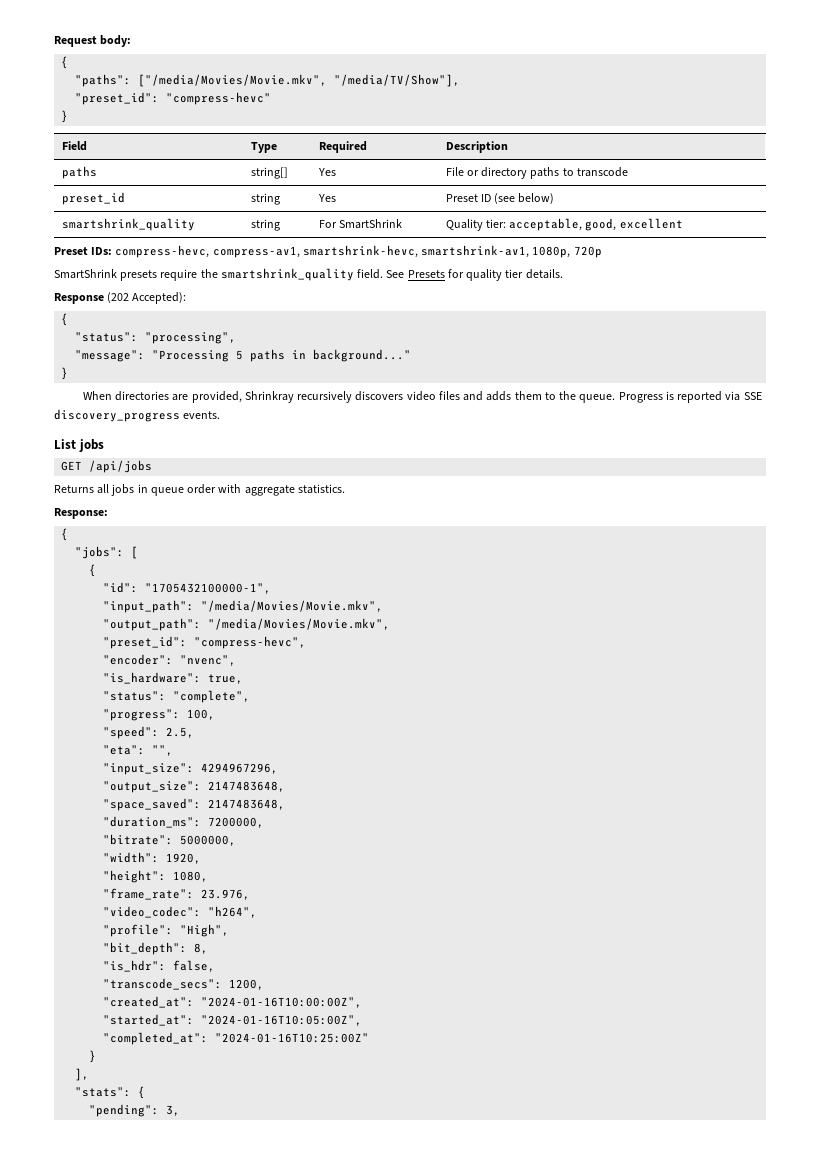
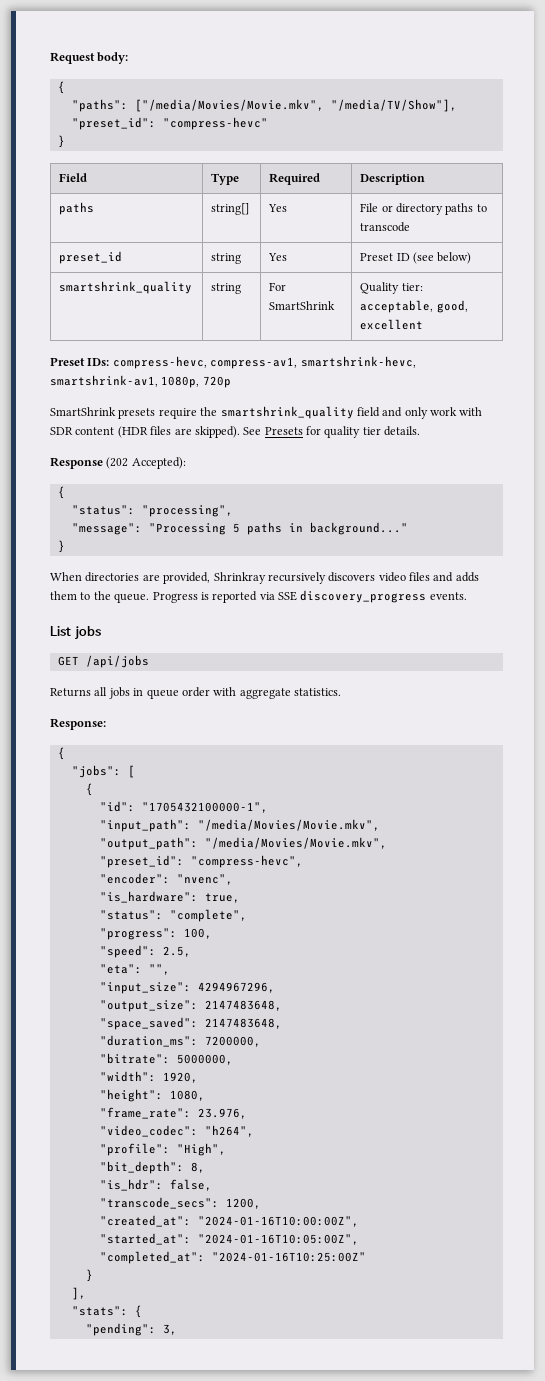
- SmartShrink presets require the smartshrink_quality field.
+ SmartShrink presets require the smartshrink_quality field and only work with SDR content (HDR files are skipped).

